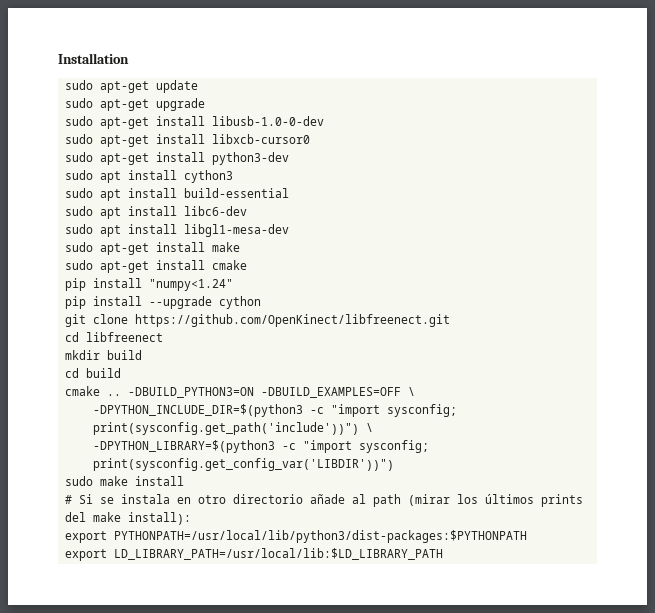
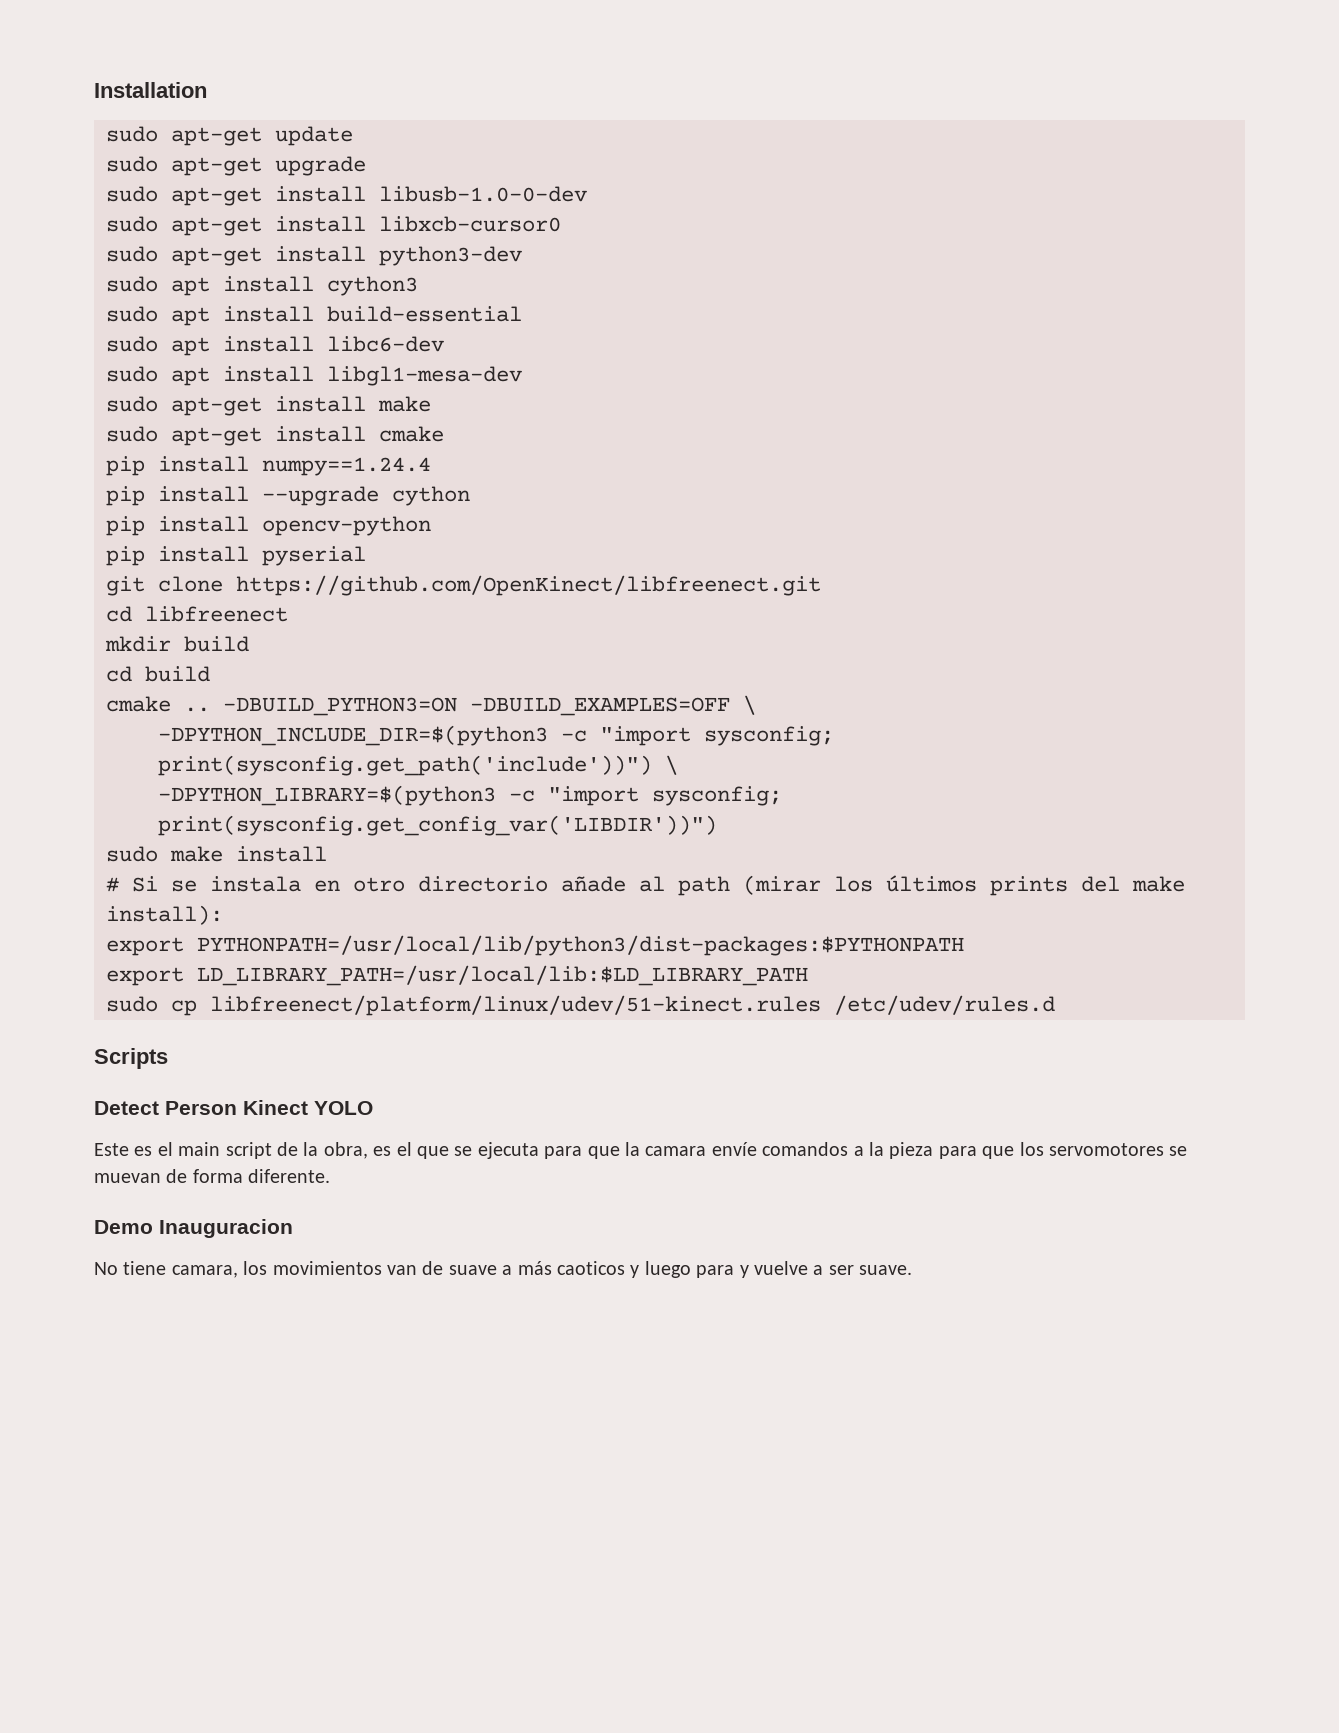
- pip install "numpy<1.24"
+ pip install numpy==1.24.4
+ pip install opencv-python
+ pip install pyserial
+ sudo cp libfreenect/platform/linux/udev/51-kinect.rules /etc/udev/rules.d
+ Scripts
+ Detect Person Kinect YOLO
+ Este es el main script de la obra, es el que se ejecuta para que la camara envíe comandos a la pieza para que los servomotores se muevan de forma diferente.
+ Demo Inauguracion
+ No tiene camara, los movimientos van de suave a más caoticos y luego para y vuelve a ser suave.

